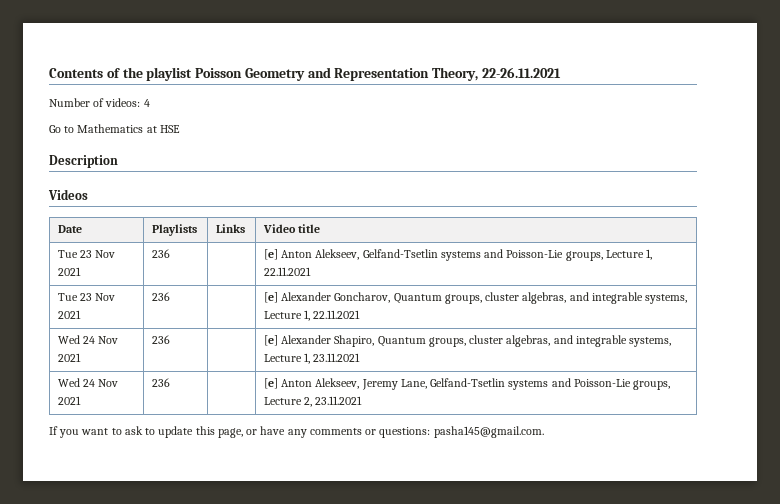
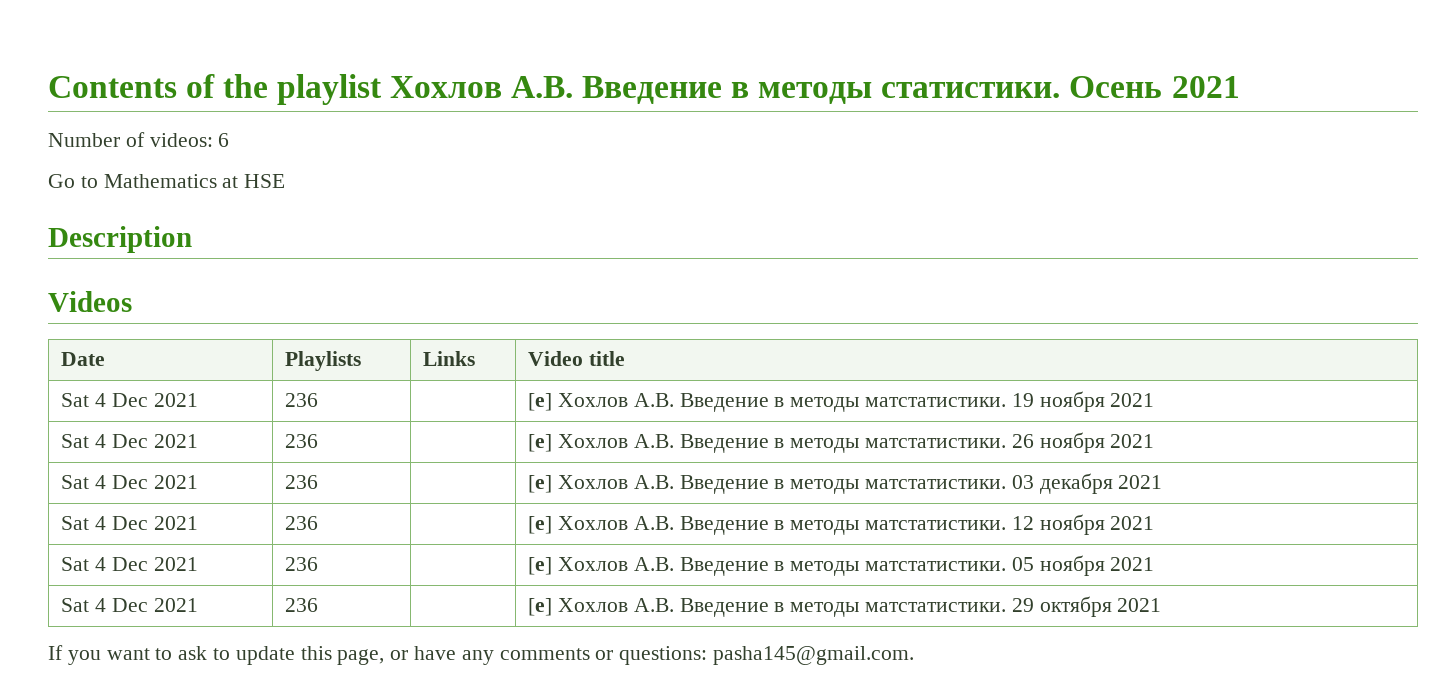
- Contents of the playlist Poisson Geometry and Representation Theory, 22-26.11.2021
+ Contents of the playlist Хохлов А.В. Введение в методы статистики. Осень 2021
- Number of videos: 4
+ Number of videos: 6
- Tue 23 Nov 2021 | 236 | | [e] Anton Alekseev, Gelfand-Tsetlin systems and Poisson-Lie groups, Lecture 1, 22.11.2021
- Tue 23 Nov 2021 | 236 | | [e] Alexander Goncharov, Quantum groups, cluster algebras, and integrable systems, Lecture 1, 22.11.2021
- Wed 24 Nov 2021 | 236 | | [e] Alexander Shapiro, Quantum groups, cluster algebras, and integrable systems, Lecture 1, 23.11.2021
- Wed 24 Nov 2021 | 236 | | [e] Anton Alekseev, Jeremy Lane, Gelfand-Tsetlin systems and Poisson-Lie groups, Lecture 2, 23.11.2021
+ Sat 4 Dec 2021 | 236 | | [e] Хохлов А.В. Введение в методы матстатистики. 19 ноября 2021
+ Sat 4 Dec 2021 | 236 | | [e] Хохлов А.В. Введение в методы матстатистики. 26 ноября 2021
+ Sat 4 Dec 2021 | 236 | | [e] Хохлов А.В. Введение в методы матстатистики. 03 декабря 2021
+ Sat 4 Dec 2021 | 236 | | [e] Хохлов А.В. Введение в методы матстатистики. 12 ноября 2021
+ Sat 4 Dec 2021 | 236 | | [e] Хохлов А.В. Введение в методы матстатистики. 05 ноября 2021
+ Sat 4 Dec 2021 | 236 | | [e] Хохлов А.В. Введение в методы матстатистики. 29 октября 2021

